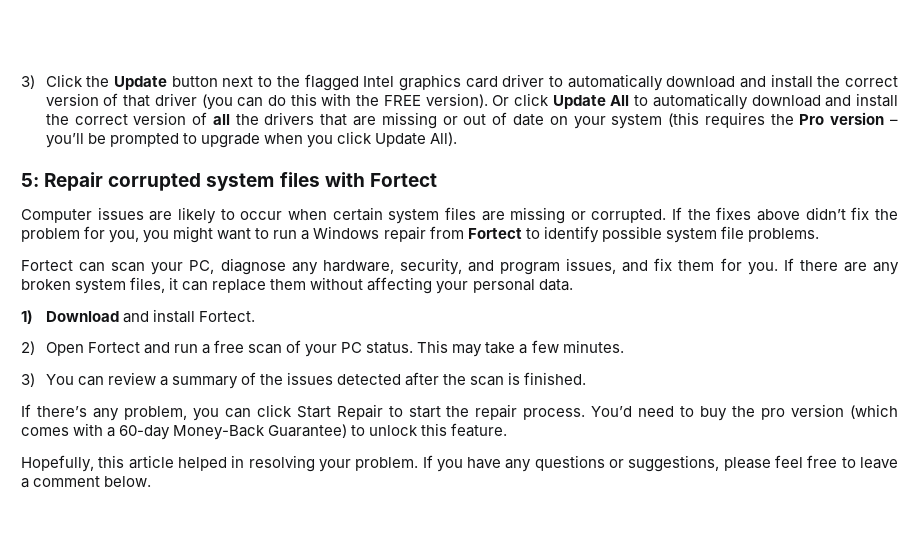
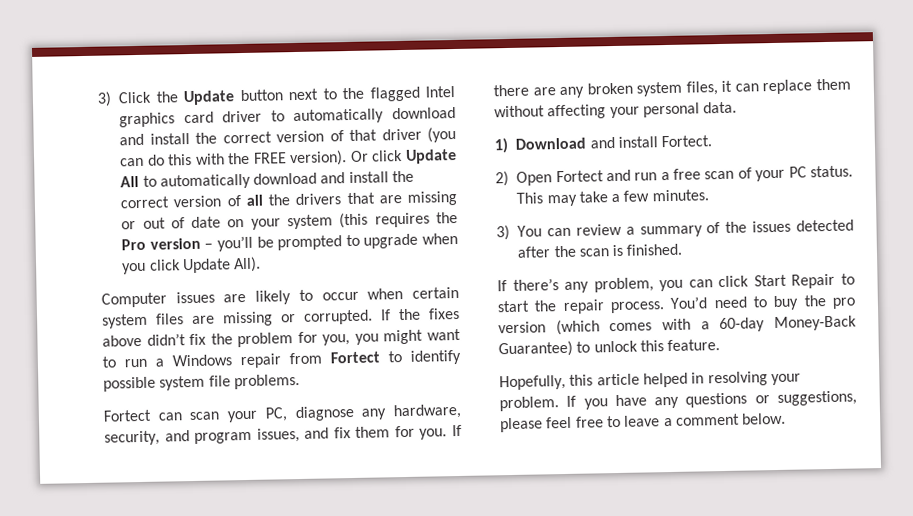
- 5: Repair corrupted system files with Fortect

